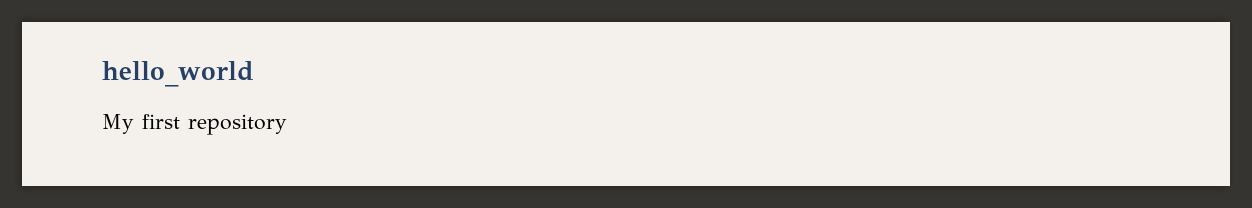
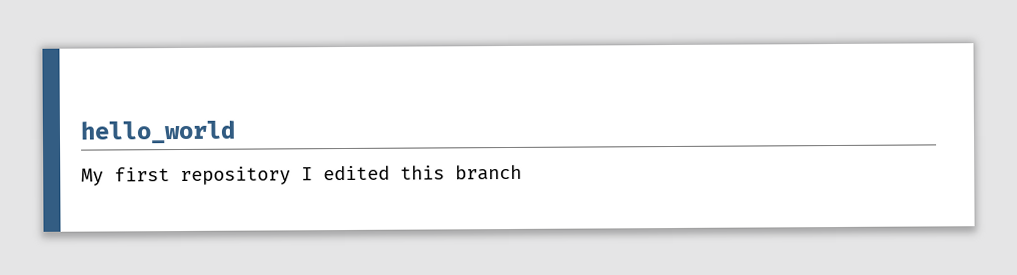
- My first repository
+ My first repository I edited this branch

